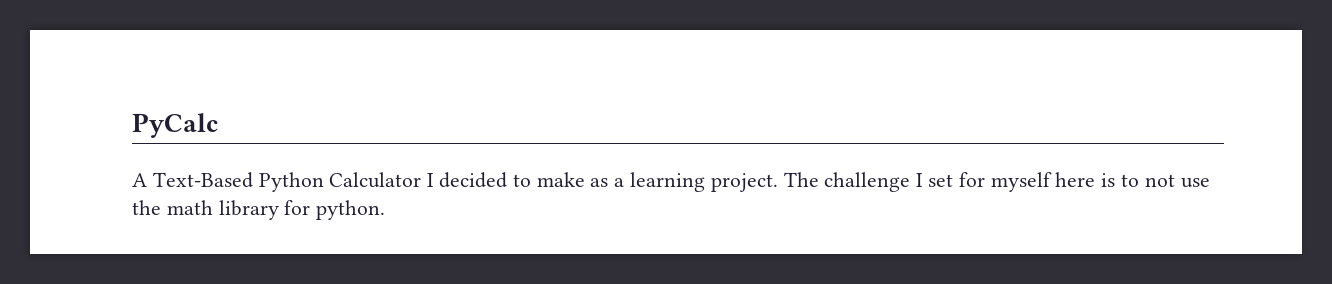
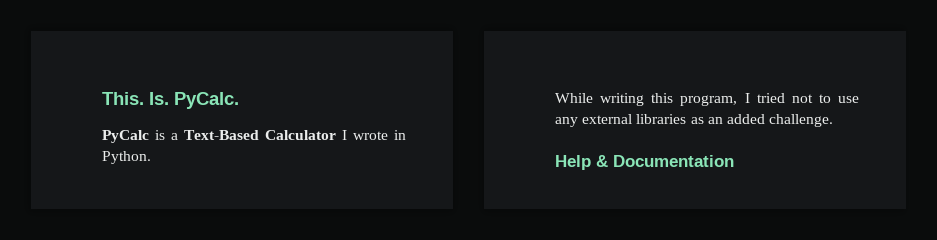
- PyCalc
- A Text-Based Python Calculator I decided to make as a learning project. The challenge I set for myself here is to not use the math library for python.
+ This. Is. PyCalc.
+ PyCalc is a Text-Based Calculator I wrote in Python.
+ While writing this program, I tried not to use any external libraries as an added challenge.
+ Help & Documentation

